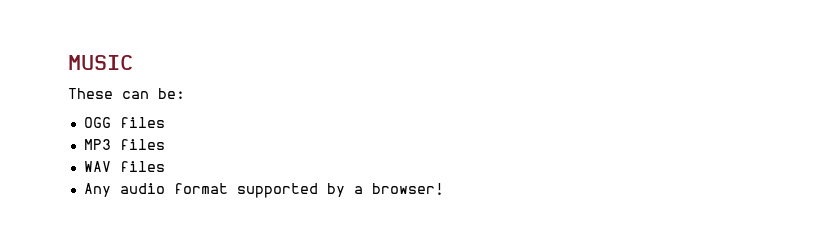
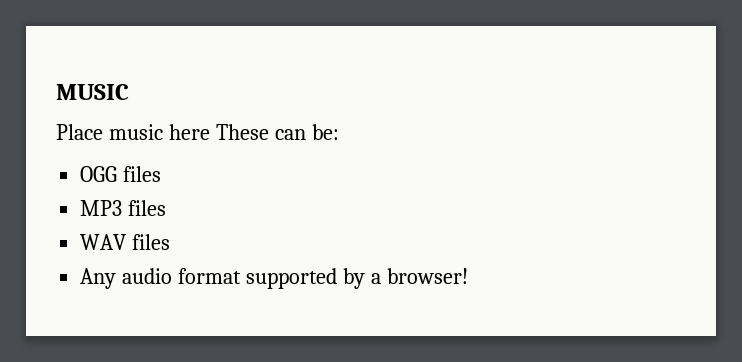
- These can be:
+ Place music here These can be:

